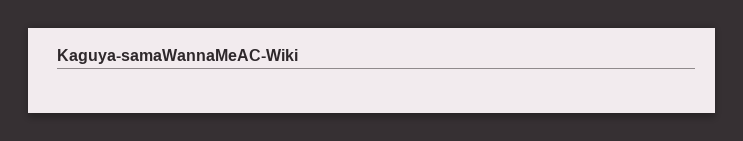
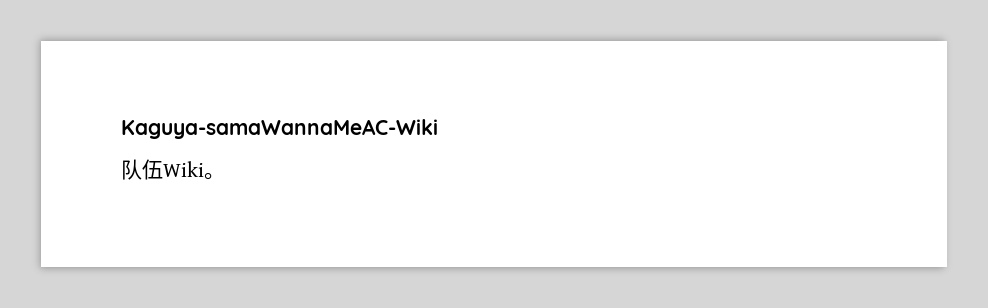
+ 队伍Wiki。

